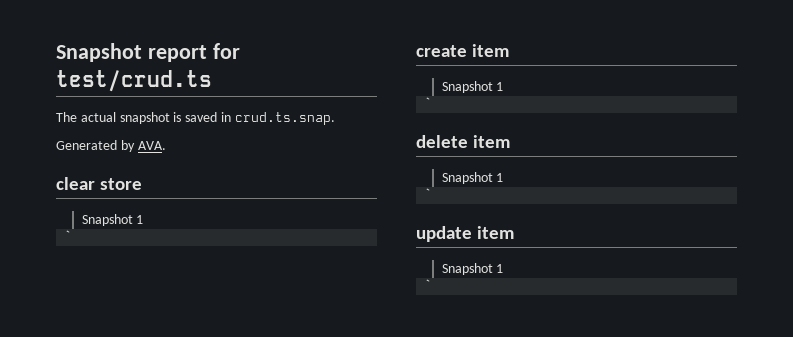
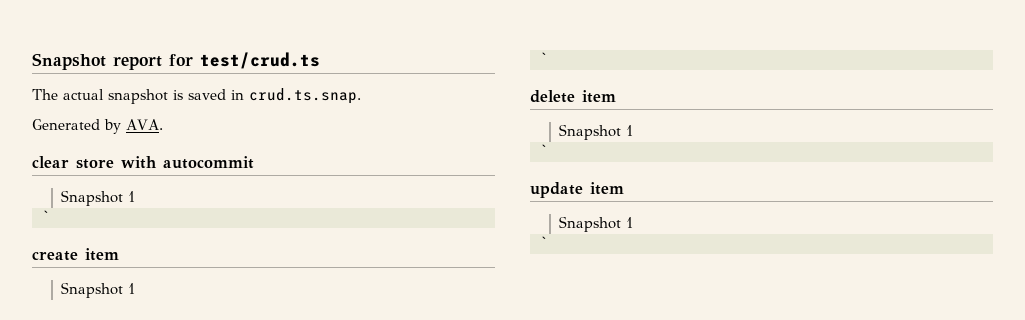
- clear store
+ clear store with autocommit

